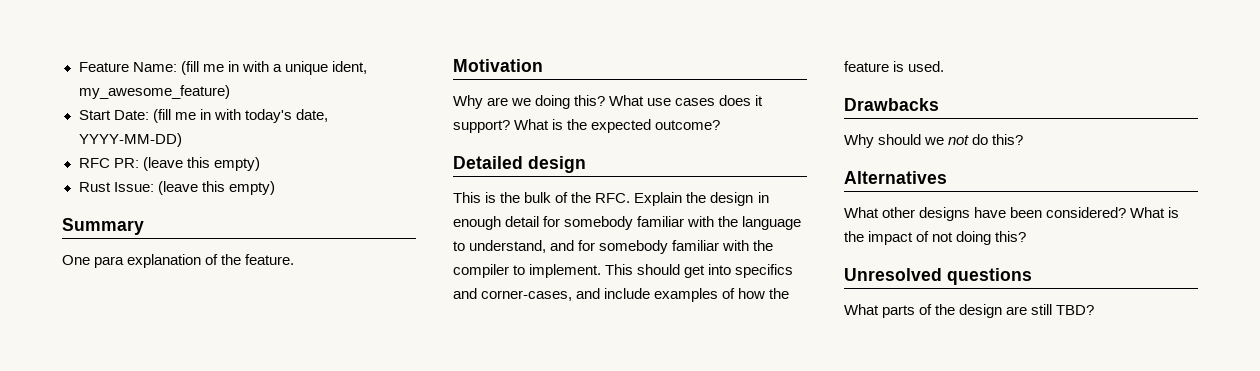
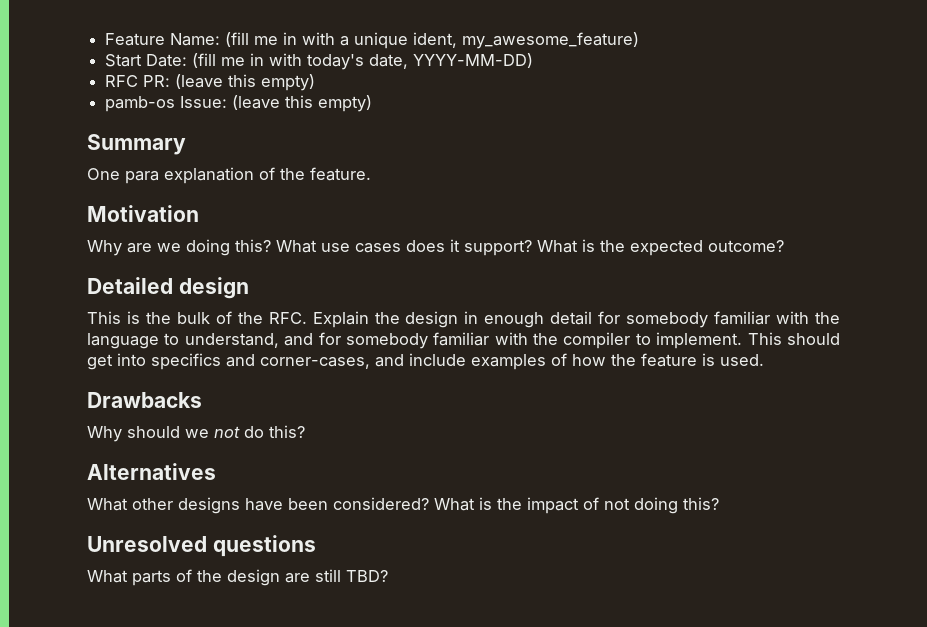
- Rust Issue: (leave this empty)
+ pamb-os Issue: (leave this empty)

